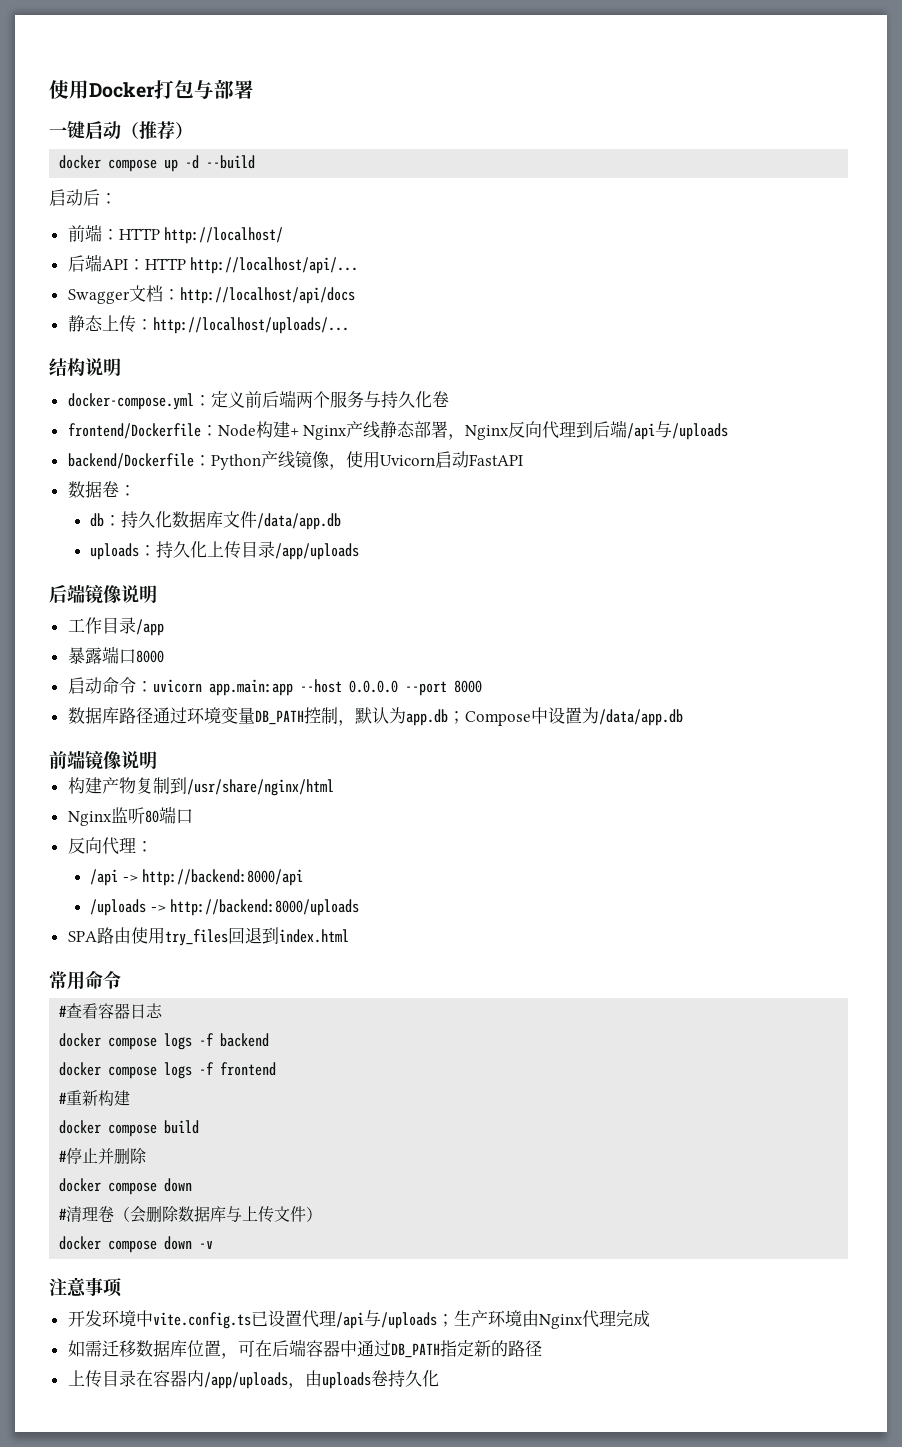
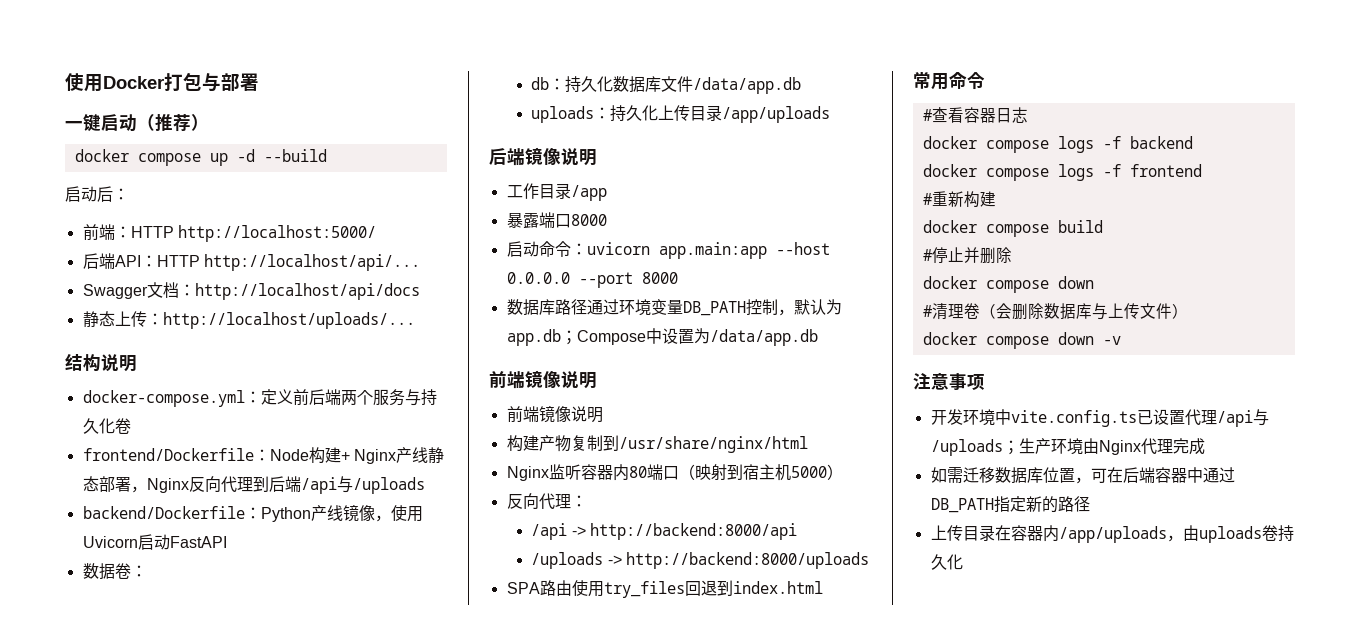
- 前端：HTTP http://localhost/
+ 前端：HTTP http://localhost:5000/
  数据库路径通过环境变量DB_PATH控制，默认为app.db；Compose中设置为/data/app.db
+ 前端镜像说明
- Nginx监听80端口
+ Nginx监听容器内80端口（映射到宿主机5000）

